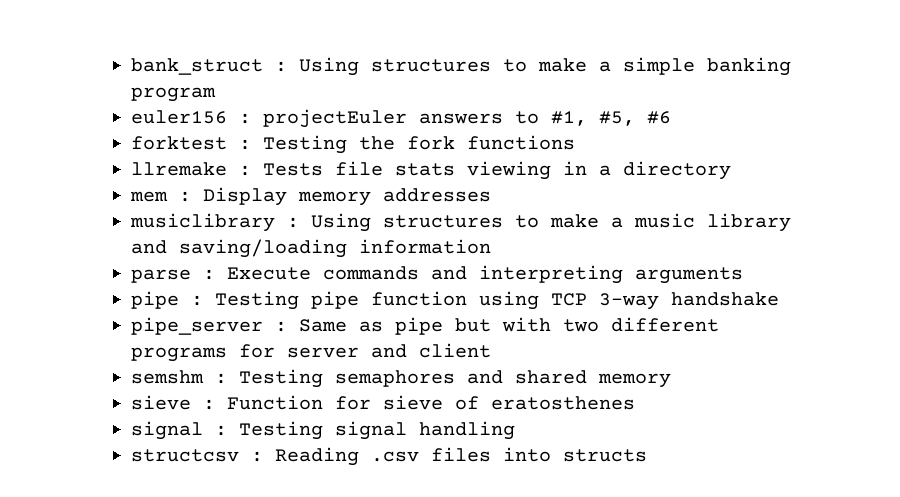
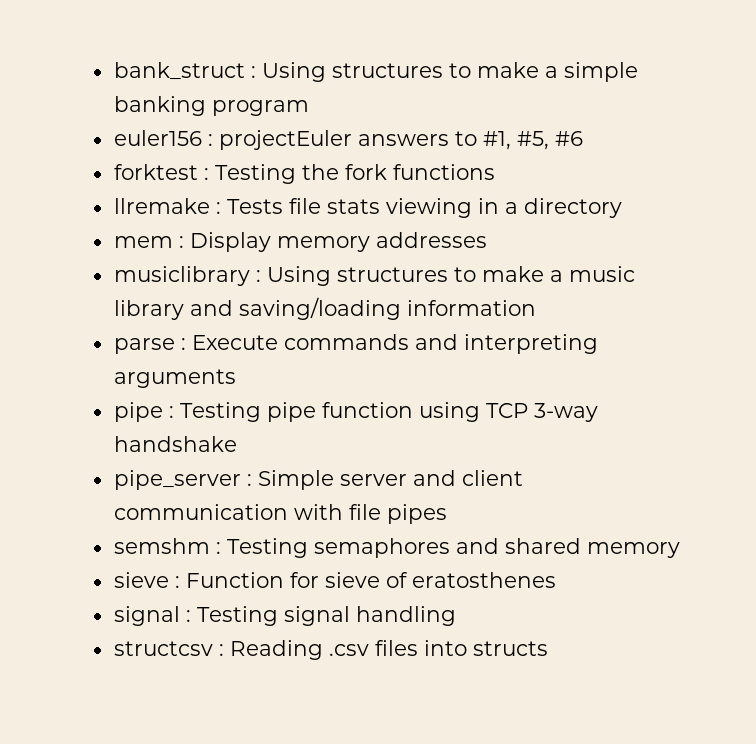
- pipe_server : Same as pipe but with two different programs for server and client
+ pipe_server : Simple server and client communication with file pipes

